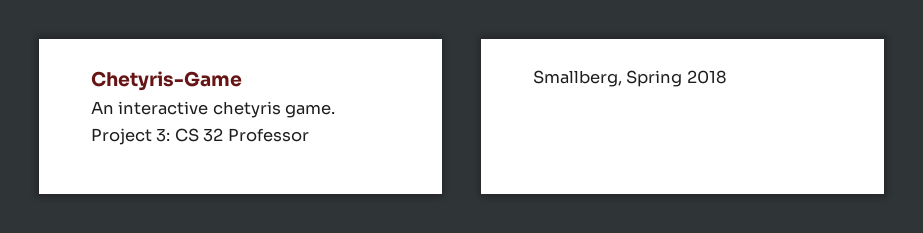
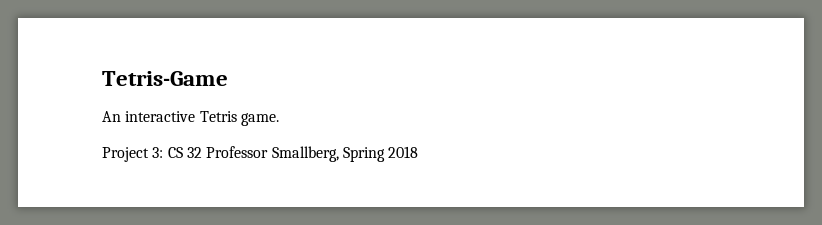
- Chetyris-Game
+ Tetris-Game
- An interactive chetyris game.
+ An interactive Tetris game.

